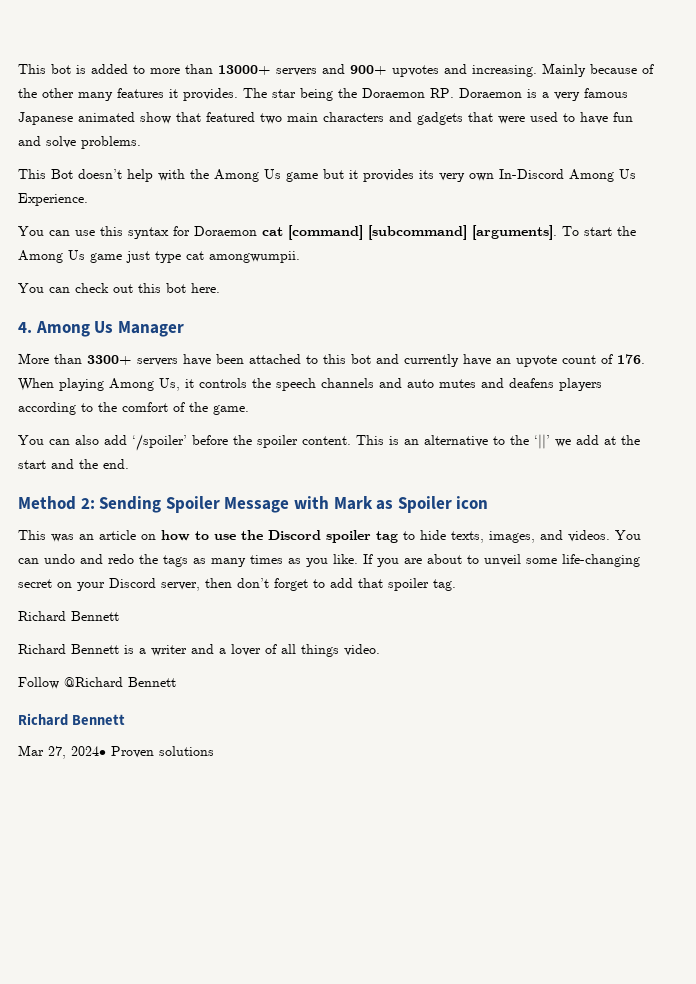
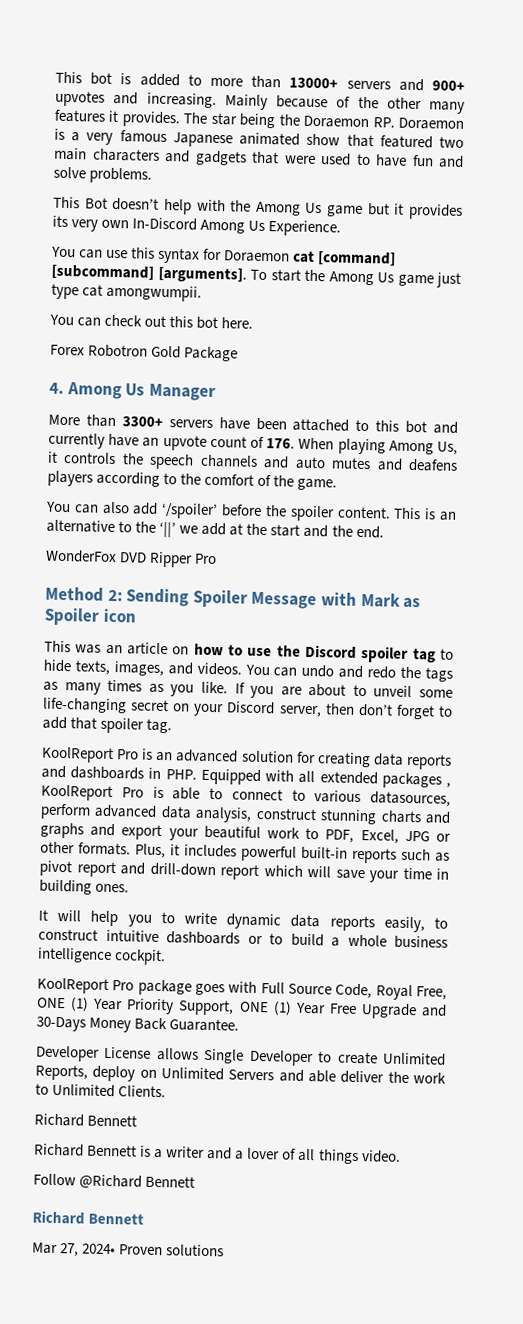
+ Forex Robotron Gold Package
+ WonderFox DVD Ripper Pro
+ KoolReport Pro is an advanced solution for creating data reports and dashboards in PHP. Equipped with all extended packages , KoolReport Pro is able to connect to various datasources, perform advanced data analysis, construct stunning charts and graphs and export your beautiful work to PDF, Excel, JPG or other formats. Plus, it includes powerful built-in reports such as pivot report and drill-down report which will save your time in building ones.
+ It will help you to write dynamic data reports easily, to construct intuitive dashboards or to build a whole business intelligence cockpit.
+ KoolReport Pro package goes with Full Source Code, Royal Free, ONE (1) Year Priority Support, ONE (1) Year Free Upgrade and 30-Days Money Back Guarantee.
+ Developer License allows Single Developer to create Unlimited Reports, deploy on Unlimited Servers and able deliver the work to Unlimited Clients.

